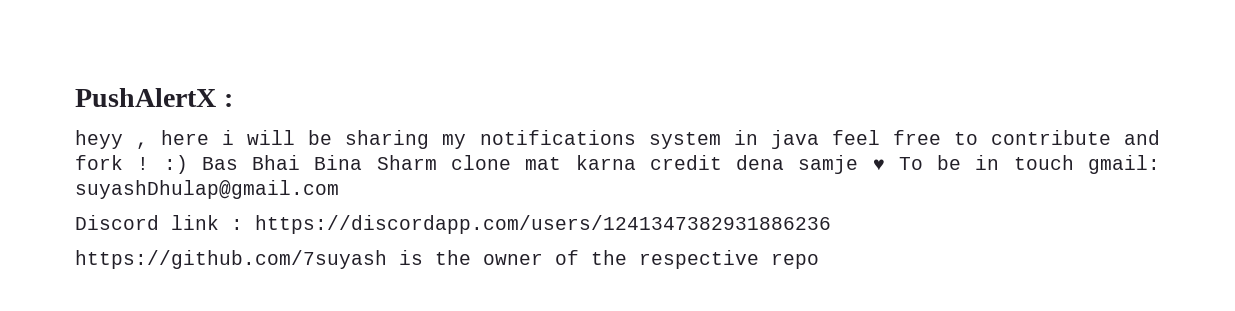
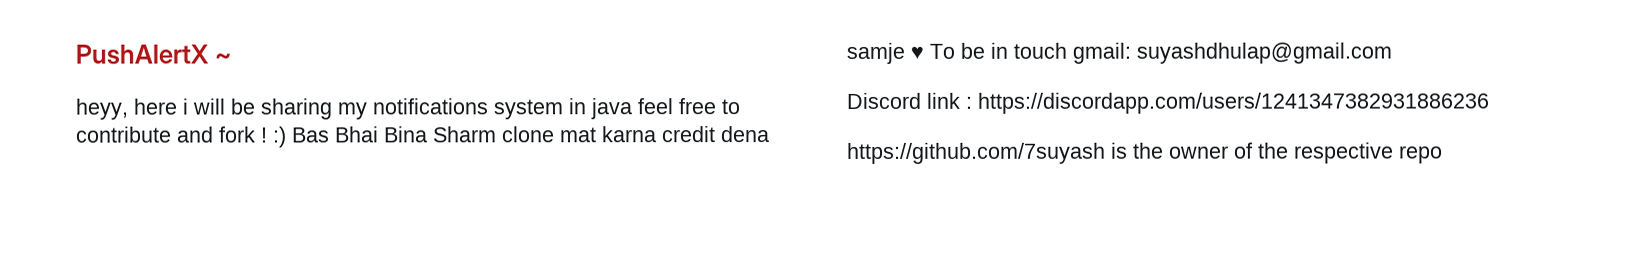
- PushAlertX :
- heyy , here i will be sharing my notifications system in java feel free to contribute and fork ! :) Bas Bhai Bina Sharm clone mat karna credit dena samje ♥ To be in touch gmail: suyashDhulap@gmail.com
+ PushAlertX ~
+ heyy, here i will be sharing my notifications system in java feel free to contribute and fork ! :) Bas Bhai Bina Sharm clone mat karna credit dena samje ♥ To be in touch gmail: suyashdhulap@gmail.com

